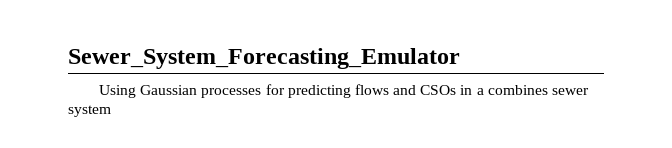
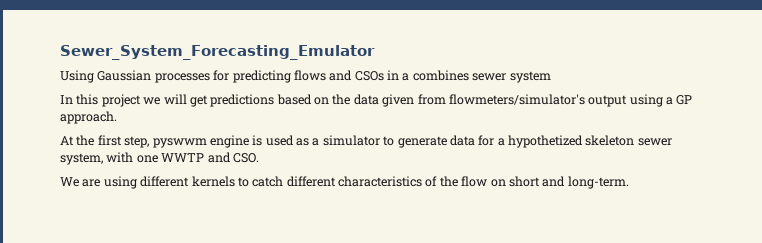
+ In this project we will get predictions based on the data given from flowmeters/simulator's output using a GP approach.
+ At the first step, pyswwm engine is used as a simulator to generate data for a hypothetized skeleton sewer system, with one WWTP and CSO.
+ We are using different kernels to catch different characteristics of the flow on short and long-term.

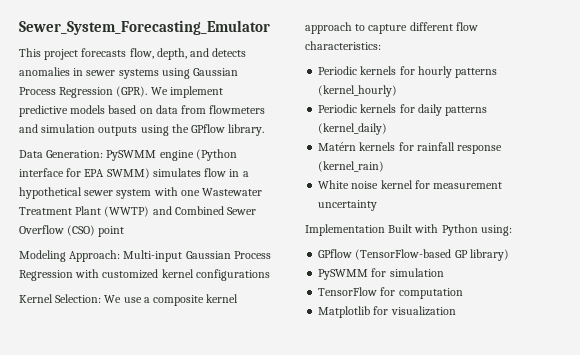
- Using Gaussian processes for predicting flows and CSOs in a combines sewer system
- In this project we will get predictions based on the data given from flowmeters/simulator's output using a GP approach.
- At the first step, pyswwm engine is used as a simulator to generate data for a hypothetized skeleton sewer system, with one WWTP and CSO.
- We are using different kernels to catch different characteristics of the flow on short and long-term.
+ This project forecasts flow, depth, and detects anomalies in sewer systems using Gaussian Process Regression (GPR). We implement predictive models based on data from flowmeters and simulation outputs using the GPflow library.
+ Data Generation: PySWMM engine (Python interface for EPA SWMM) simulates flow in a hypothetical sewer system with one Wastewater Treatment Plant (WWTP) and Combined Sewer Overflow (CSO) point
+ Modeling Approach: Multi-input Gaussian Process Regression with customized kernel configurations
+ Kernel Selection: We use a composite kernel approach to capture different flow characteristics:
+ Periodic kernels for hourly patterns (kernel_hourly)
+ Periodic kernels for daily patterns (kernel_daily)
+ Matérn kernels for rainfall response (kernel_rain)
+ White noise kernel for measurement uncertainty
+ Implementation Built with Python using:
+ GPflow (TensorFlow-based GP library)
+ PySWMM for simulation
+ TensorFlow for computation
+ Matplotlib for visualization

